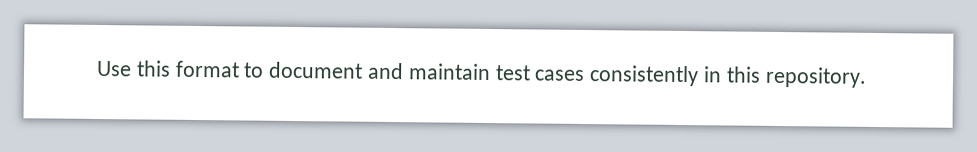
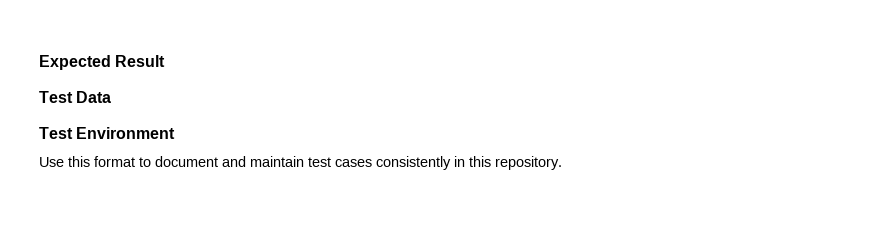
+ Expected Result
+ Test Data
+ Test Environment

